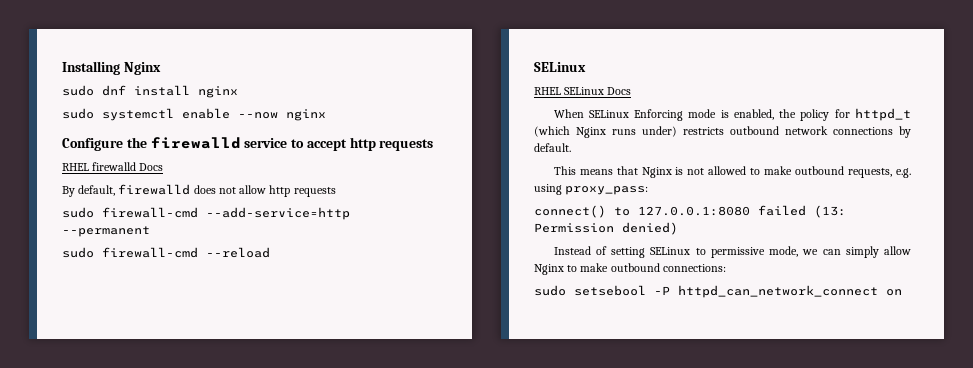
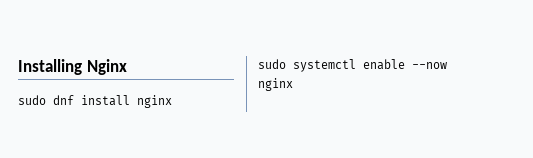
- Configure the firewalld service to accept http requests
- RHEL firewalld Docs
- By default, firewalld does not allow http requests
- sudo firewall-cmd --add-service=http --permanent
- sudo firewall-cmd --reload
- SELinux
- RHEL SELinux Docs
- When SELinux Enforcing mode is enabled, the policy for httpd_t (which Nginx runs under) restricts outbound network connections by default.
- This means that Nginx is not allowed to make outbound requests, e.g. using proxy_pass:
- connect() to 127.0.0.1:8080 failed (13: Permission denied)
- Instead of setting SELinux to permissive mode, we can simply allow Nginx to make outbound connections:
- sudo setsebool -P httpd_can_network_connect on

